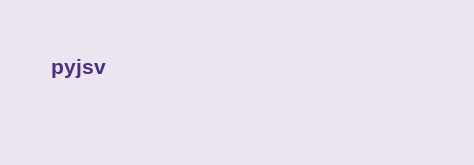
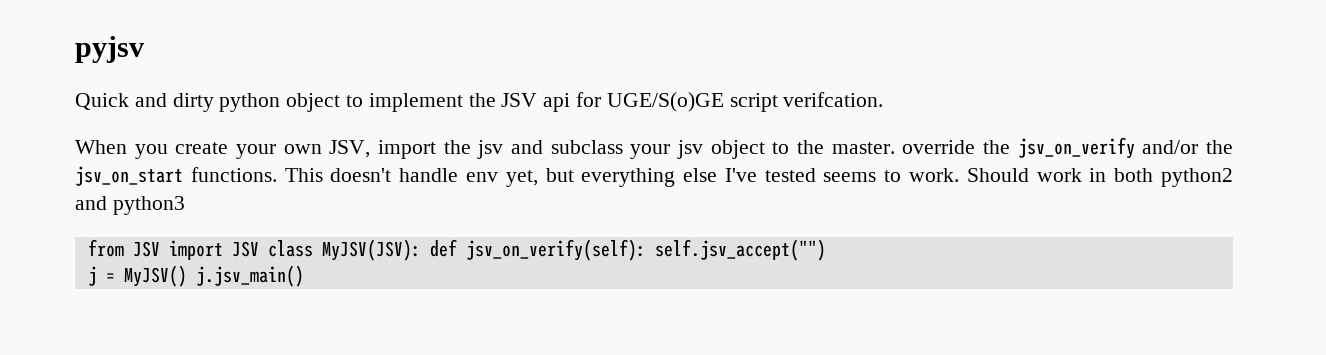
+ Quick and dirty python object to implement the JSV api for UGE/S(o)GE script verifcation.
+ When you create your own JSV, import the jsv and subclass your jsv object to the master. override the jsv_on_verify and/or the jsv_on_start functions. This doesn't handle env yet, but everything else I've tested seems to work. Should work in both python2 and python3
+ from JSV import JSV class MyJSV(JSV): def jsv_on_verify(self): self.jsv_accept("")
+ j = MyJSV() j.jsv_main()

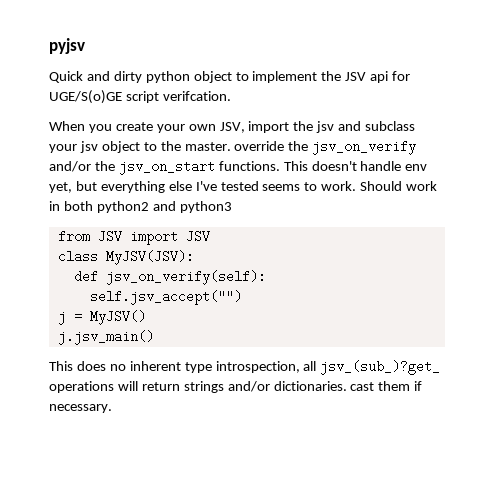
- from JSV import JSV class MyJSV(JSV): def jsv_on_verify(self): self.jsv_accept("")
+ from JSV import JSV
+ class MyJSV(JSV):
+ def jsv_on_verify(self):
+ self.jsv_accept("")
- j = MyJSV() j.jsv_main()
+ j = MyJSV()
+ j.jsv_main()
+ This does no inherent type introspection, all jsv_(sub_)?get_ operations will return strings and/or dictionaries. cast them if necessary.

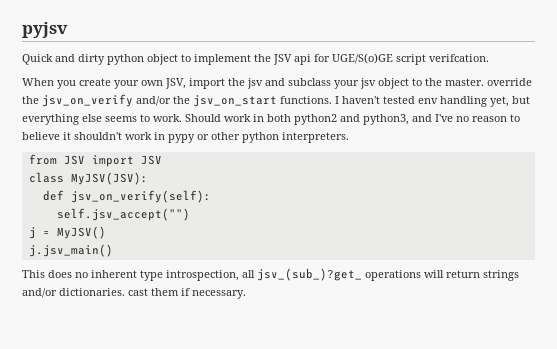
- This doesn't handle env yet, but everything else I've tested seems to work.
+ I haven't tested env handling yet, but everything else seems to work.
- Should work in both python2 and python3
+ Should work in both python2 and python3, and I've no reason to believe it shouldn't work in pypy or other python interpreters.

